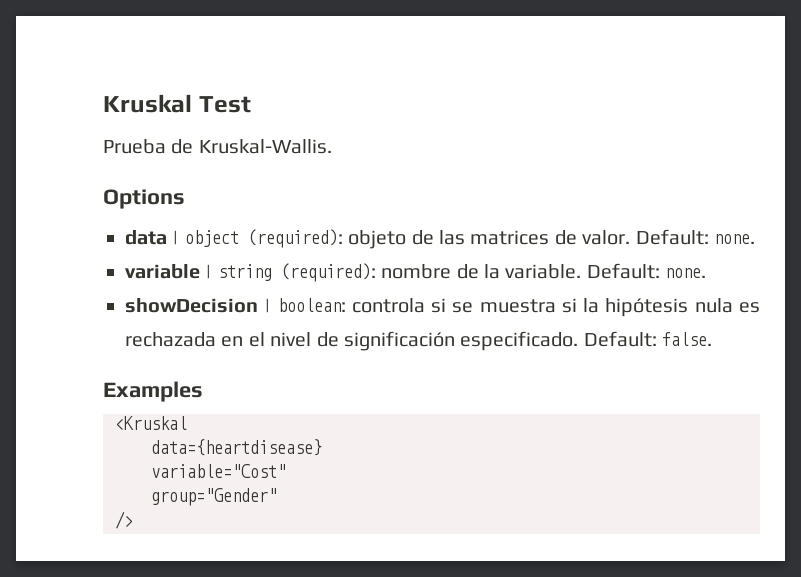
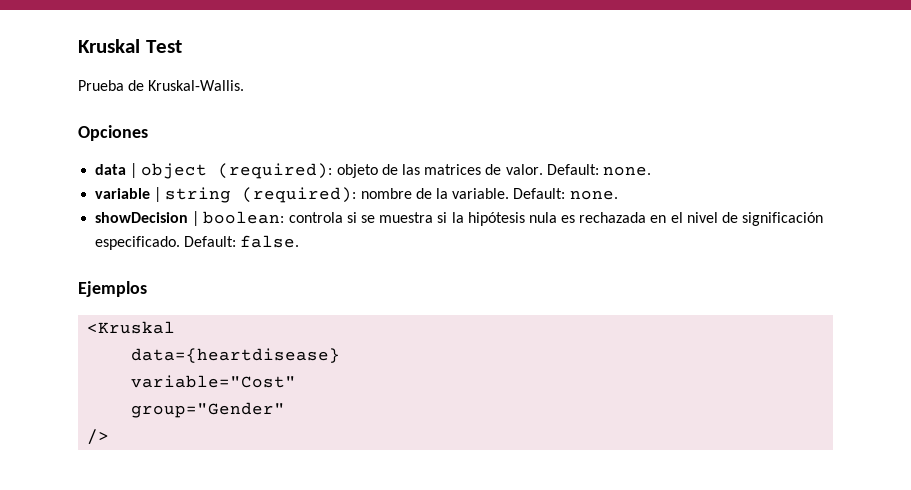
- Options
+ Opciones
- Examples
+ Ejemplos

